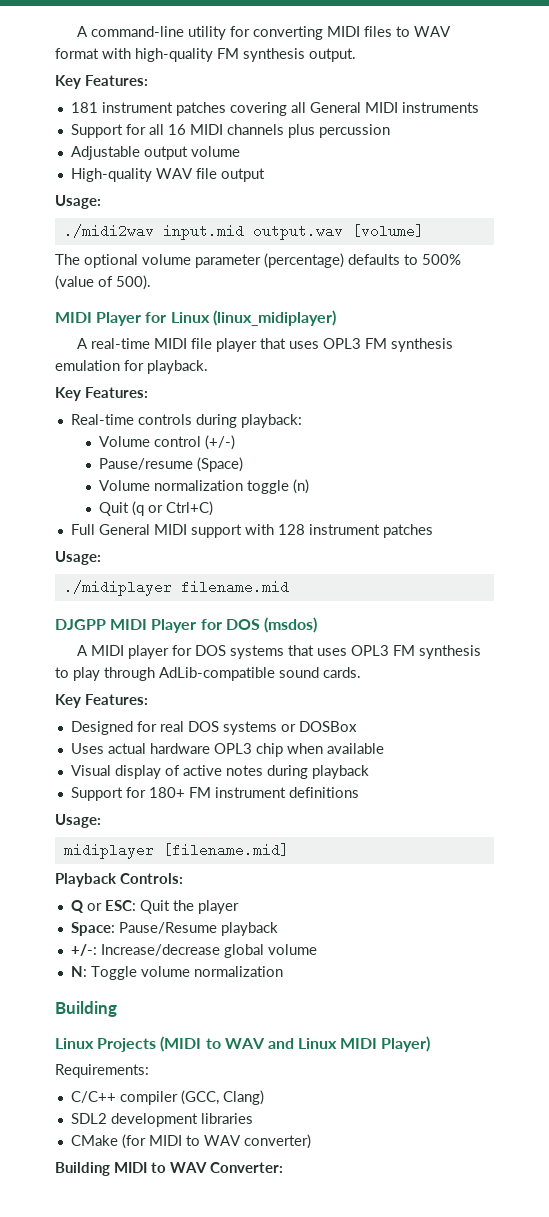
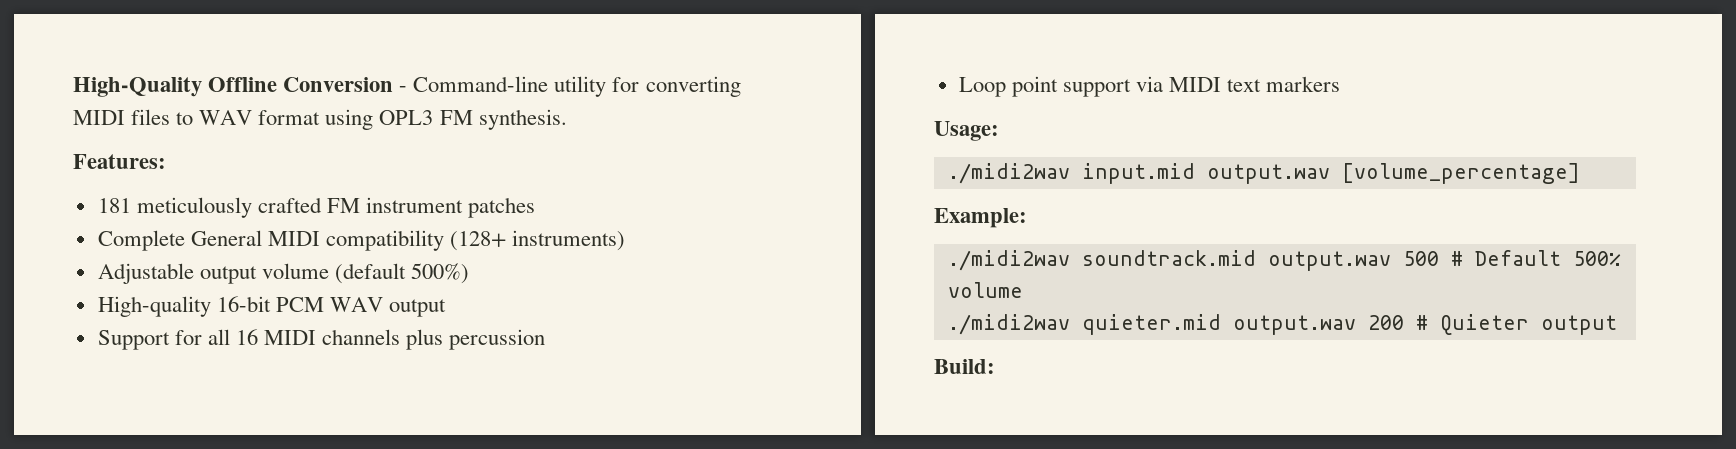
- A command-line utility for converting MIDI files to WAV format with high-quality FM synthesis output.
- Key Features:
+ High-Quality Offline Conversion - Command-line utility for converting MIDI files to WAV format using OPL3 FM synthesis.
+ Features:
- 181 instrument patches covering all General MIDI instruments
+ 181 meticulously crafted FM instrument patches
+ Complete General MIDI compatibility (128+ instruments)
+ Adjustable output volume (default 500%)
+ High-quality 16-bit PCM WAV output
- Adjustable output volume
- High-quality WAV file output
+ Loop point support via MIDI text markers
  Usage:
- ./midi2wav input.mid output.wav [volume]
- The optional volume parameter (percentage) defaults to 500% (value of 500).
- MIDI Player for Linux (linux_midiplayer)
- A real-time MIDI file player that uses OPL3 FM synthesis emulation for playback.
- Key Features:
- Real-time controls during playback:
- Volume control (+/-)
- Pause/resume (Space)
- Volume normalization toggle (n)
- Quit (q or Ctrl+C)
- Full General MIDI support with 128 instrument patches
- Usage:
- ./midiplayer filename.mid
- DJGPP MIDI Player for DOS (msdos)
- A MIDI player for DOS systems that uses OPL3 FM synthesis to play through AdLib-compatible sound cards.
- Key Features:
- Designed for real DOS systems or DOSBox
- Uses actual hardware OPL3 chip when available
- Visual display of active notes during playback
- Support for 180+ FM instrument definitions
- Usage:
- midiplayer [filename.mid]
- Playback Controls:
- Q or ESC: Quit the player
- Space: Pause/Resume playback
- +/-: Increase/decrease global volume
- N: Toggle volume normalization
- Building
- Linux Projects (MIDI to WAV and Linux MIDI Player)
- Requirements:
- C/C++ compiler (GCC, Clang)
- SDL2 development libraries
- CMake (for MIDI to WAV converter)
- Building MIDI to WAV Converter:
+ ./midi2wav input.mid output.wav [volume_percentage]
+ Example:
+ ./midi2wav soundtrack.mid output.wav 500 # Default 500% volume
+ ./midi2wav quieter.mid output.wav 200 # Quieter output
+ Build:

